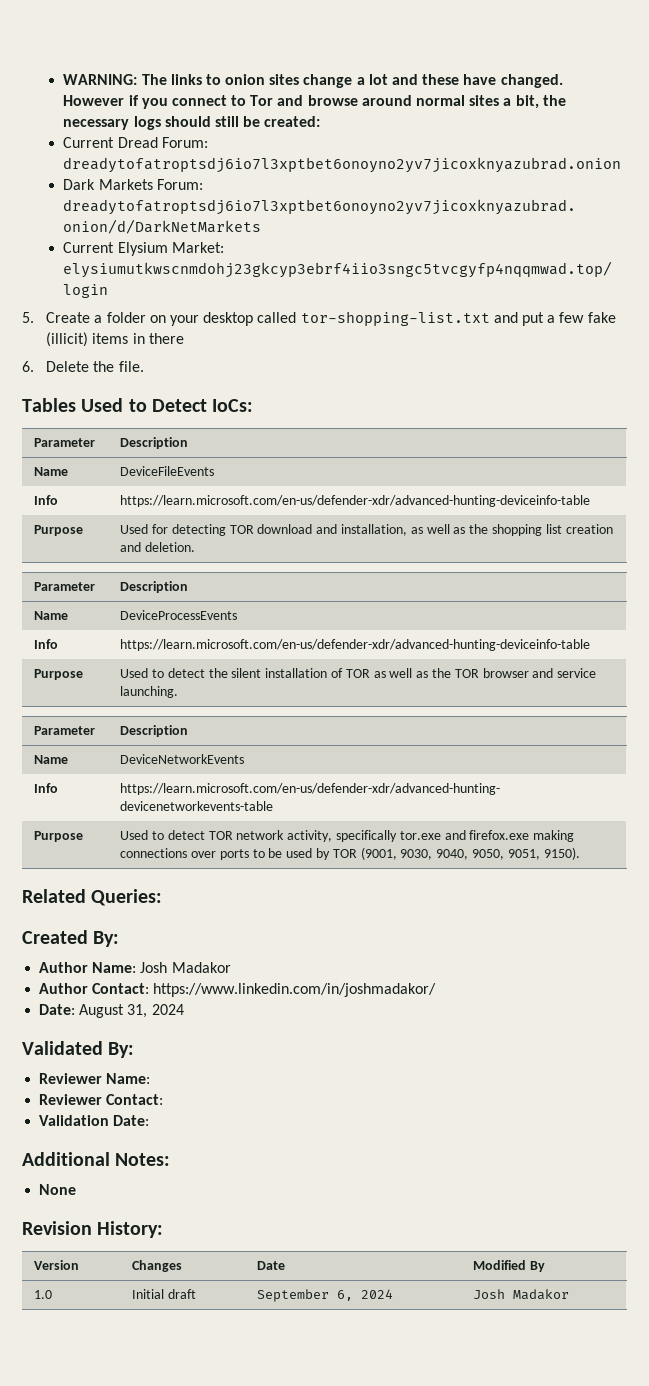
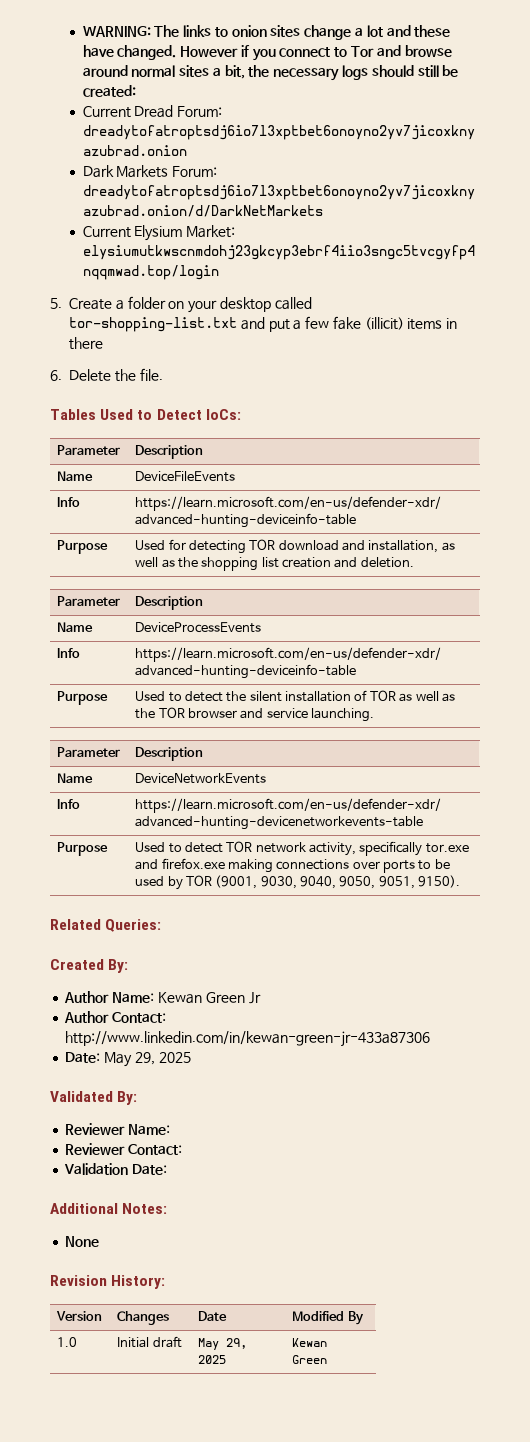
- Author Name: Josh Madakor
+ Author Name: Kewan Green Jr
- Author Contact: https://www.linkedin.com/in/joshmadakor/
- Date: August 31, 2024
+ Author Contact: http://www.linkedin.com/in/kewan-green-jr-433a87306
+ Date: May 29, 2025
- 1.0 | Initial draft | September 6, 2024 | Josh Madakor
+ 1.0 | Initial draft | May 29, 2025 | Kewan Green

